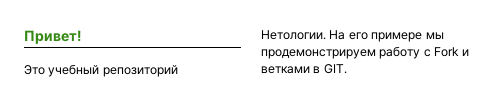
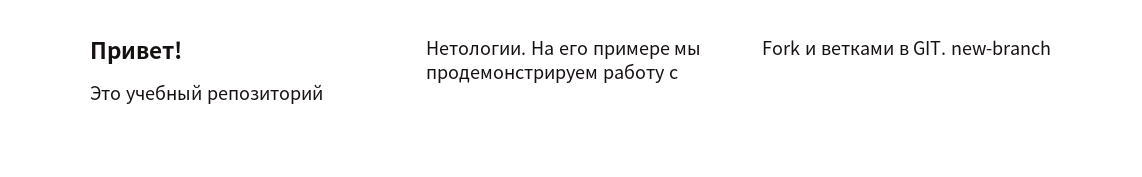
- На его примере мы продемонстрируем работу с Fork и ветками в GIT.
+ На его примере мы продемонстрируем работу с Fork и ветками в GIT. new-branch

